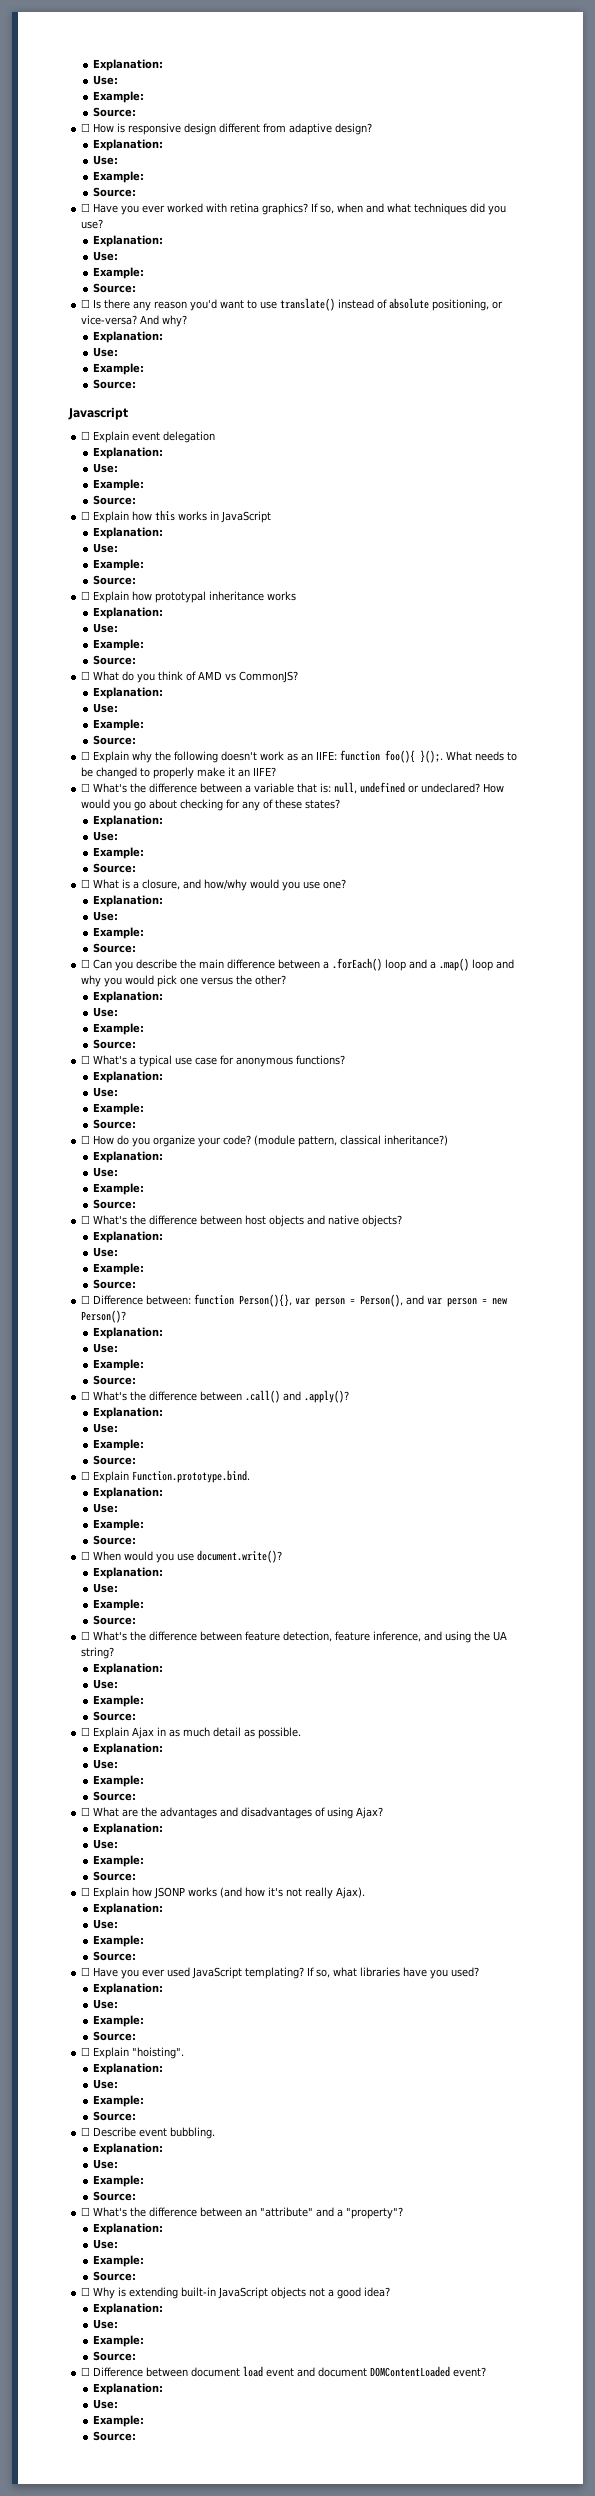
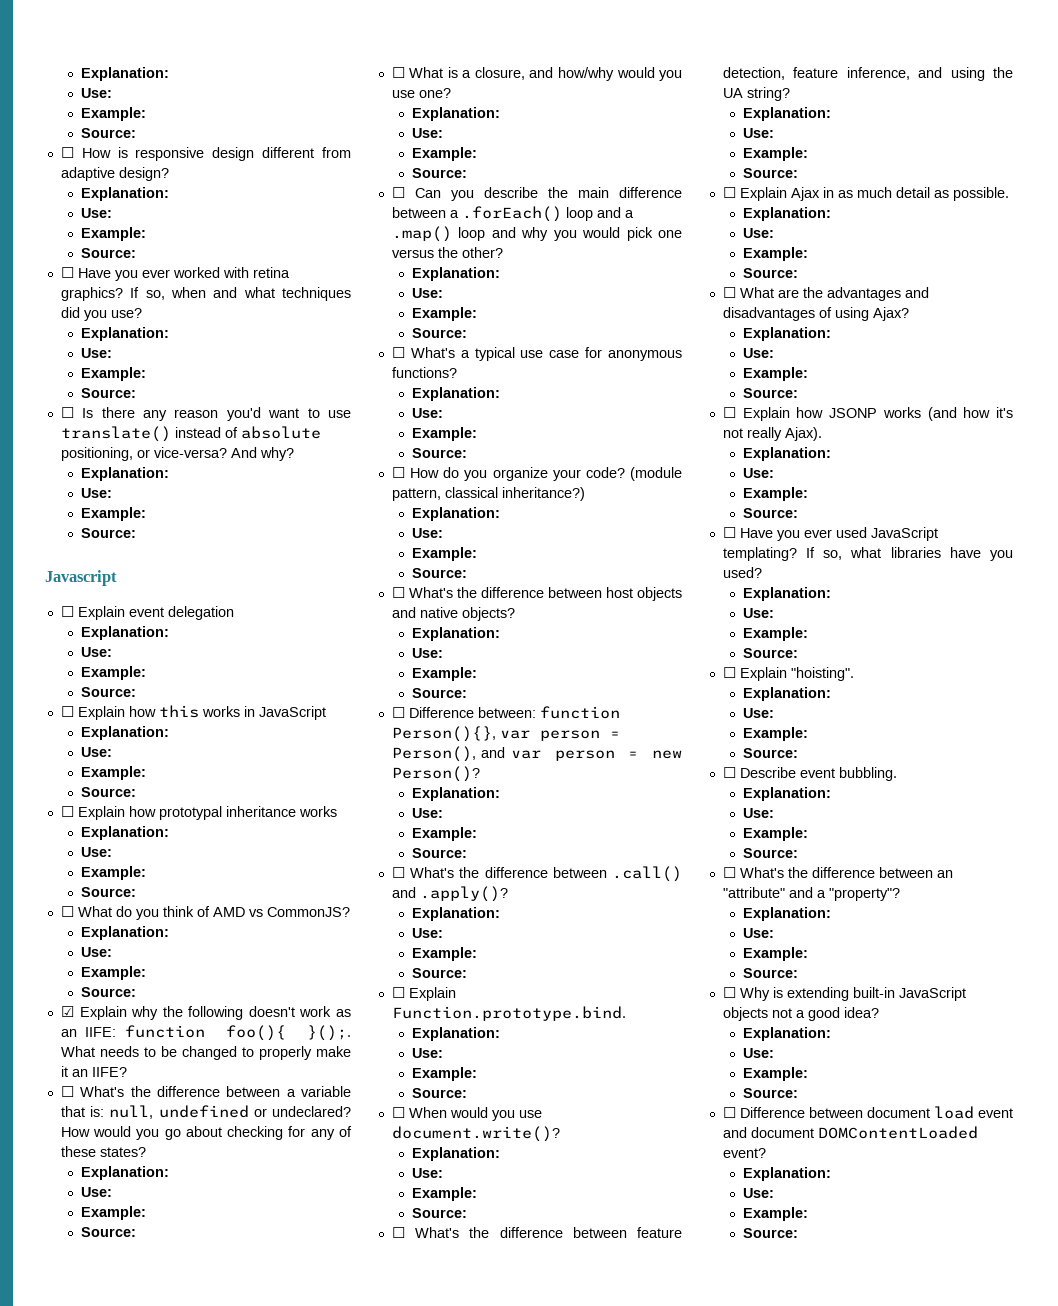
- ☐ Explain why the following doesn't work as an IIFE: function foo(){ }();.
+ ☑ Explain why the following doesn't work as an IIFE: function foo(){ }();.

